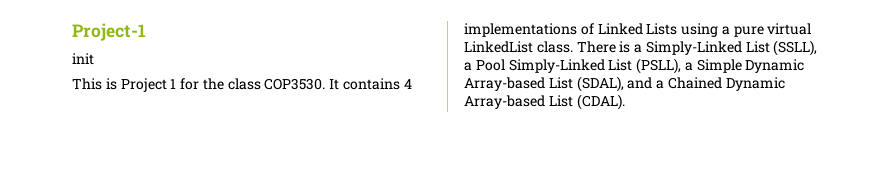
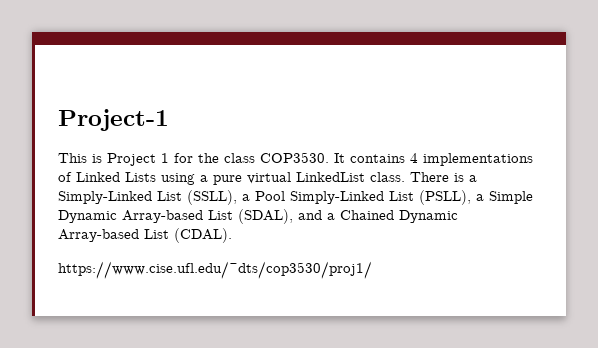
- init
+ https://www.cise.ufl.edu/~dts/cop3530/proj1/

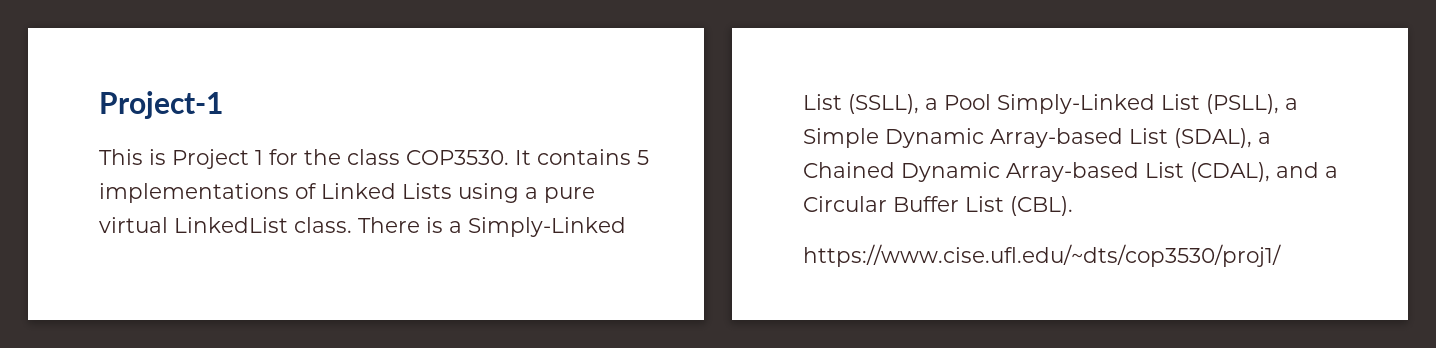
- It contains 4 implementations of Linked Lists using a pure virtual LinkedList class.
+ It contains 5 implementations of Linked Lists using a pure virtual LinkedList class.
- There is a Simply-Linked List (SSLL), a Pool Simply-Linked List (PSLL), a Simple Dynamic Array-based List (SDAL), and a Chained Dynamic Array-based List (CDAL).
+ There is a Simply-Linked List (SSLL), a Pool Simply-Linked List (PSLL), a Simple Dynamic Array-based List (SDAL), a Chained Dynamic Array-based List (CDAL), and a Circular Buffer List (CBL).

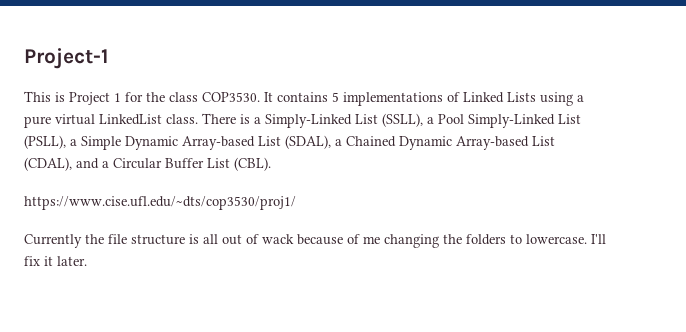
+ Currently the file structure is all out of wack because of me changing the folders to lowercase. I'll fix it later.

